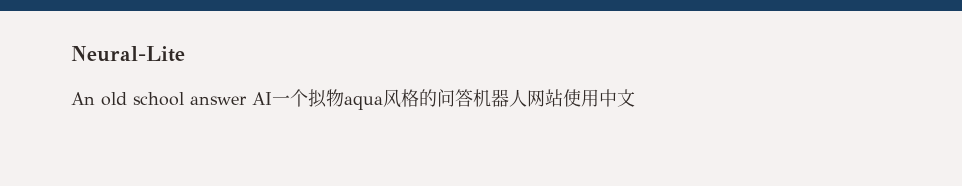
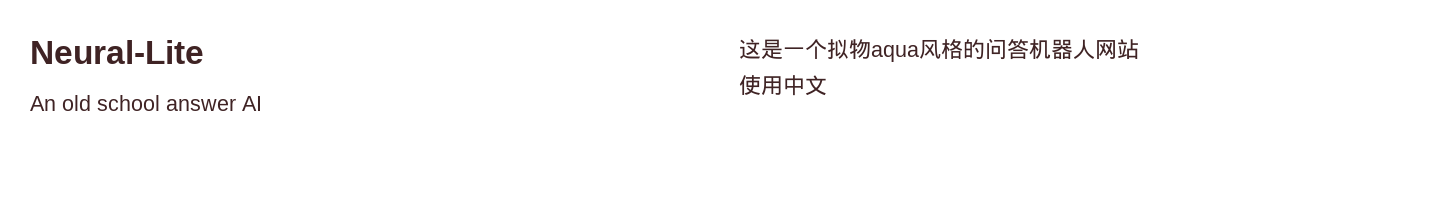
- An old school answer AI一个拟物aqua风格的问答机器人网站使用中文
+ An old school answer AI
+ 这是一个拟物aqua风格的问答机器人网站
+ 使用中文

